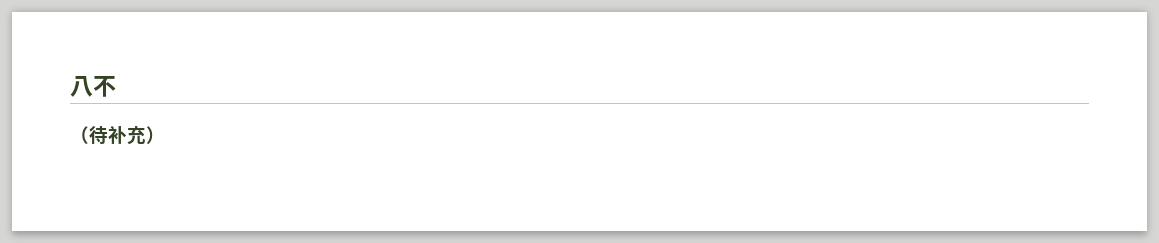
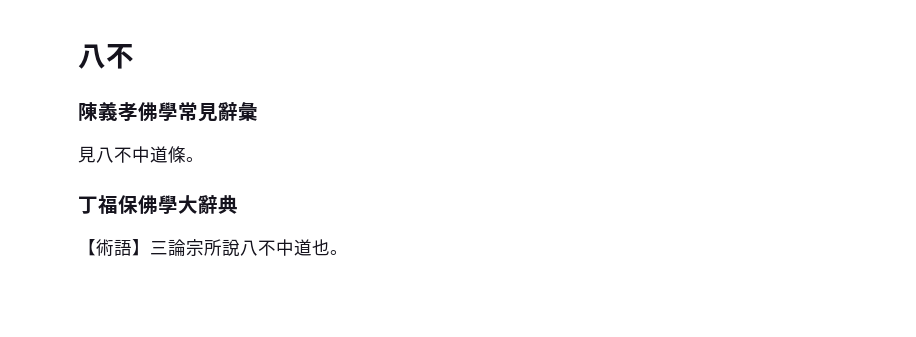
- （待补充）
+ 陳義孝佛學常見辭彙
+ 見八不中道條。
+ 丁福保佛學大辭典
+ 【術語】三論宗所說八不中道也。

